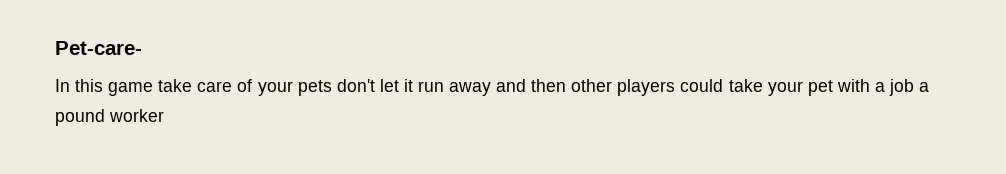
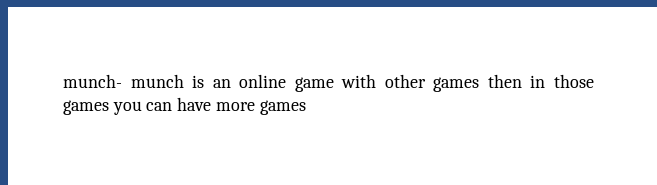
- Pet-care-
- In this game take care of your pets don't let it run away and then other players could take your pet with a job a pound worker
+ munch- munch is an online game with other games then in those games you can have more games

